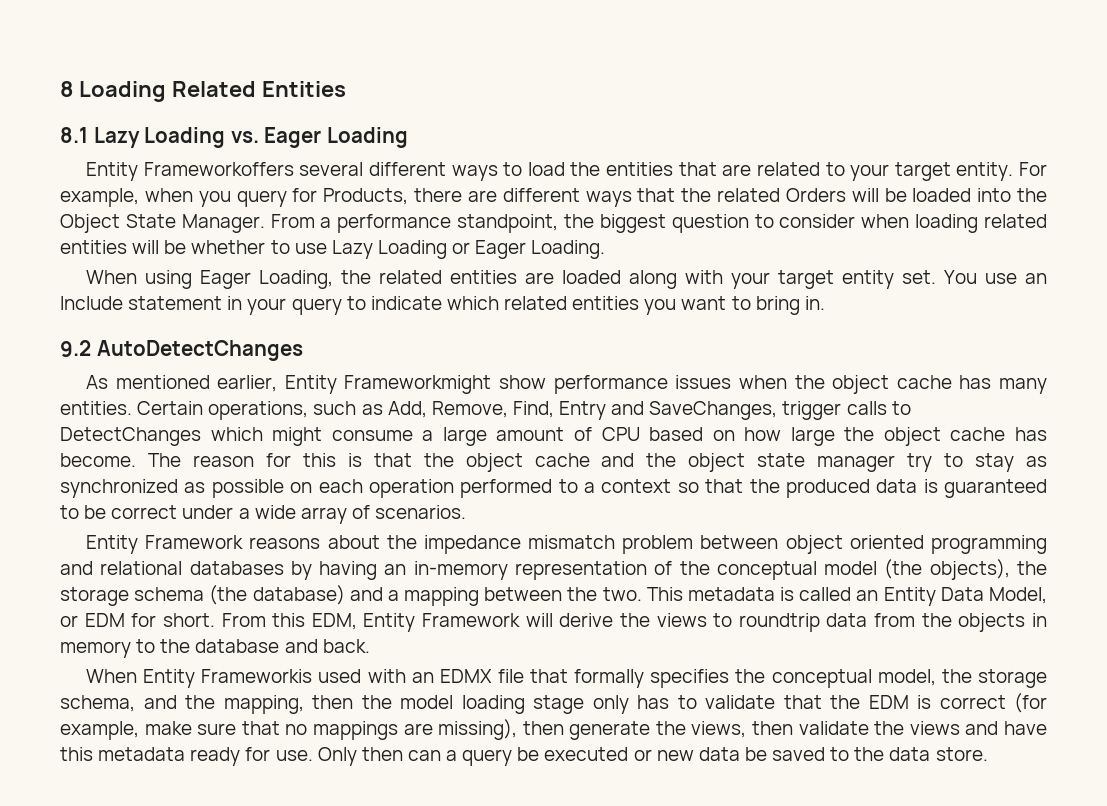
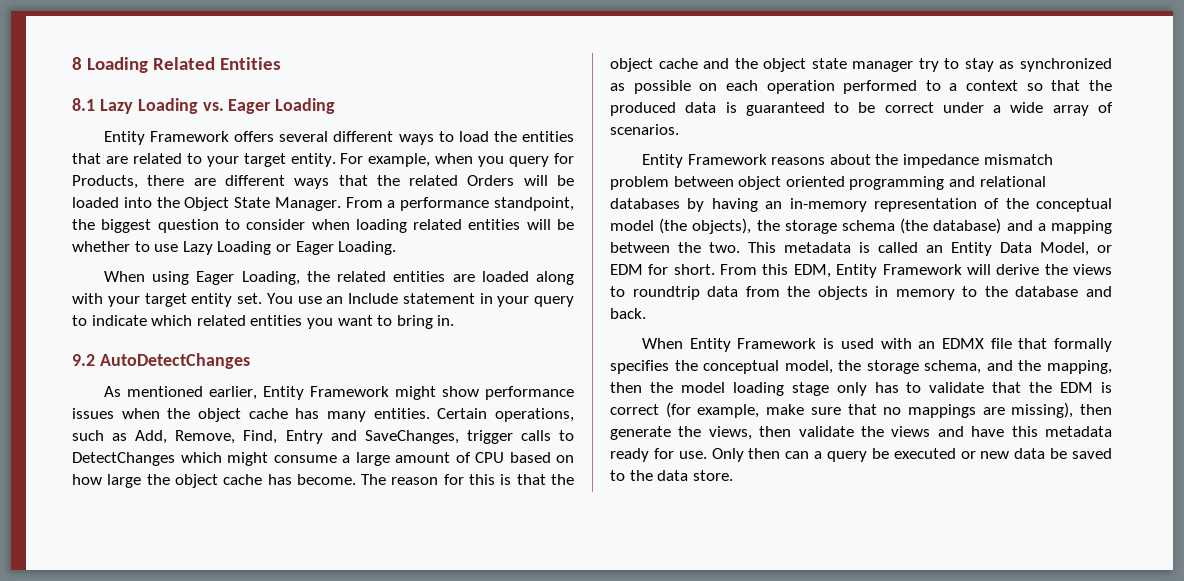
- Entity Frameworkoffers several different ways to load the entities that are related to your target entity.
+ Entity Framework offers several different ways to load the entities that are related to your target entity.
- As mentioned earlier, Entity Frameworkmight show performance issues when the object cache has many entities.
+ As mentioned earlier, Entity Framework might show performance issues when the object cache has many entities.
- When Entity Frameworkis used with an EDMX file that formally specifies the conceptual model, the storage schema, and the mapping, then the model loading stage only has to validate that the EDM is correct (for example, make sure that no mappings are missing), then generate the views, then validate the views and have this metadata ready for use.
+ When Entity Framework is used with an EDMX file that formally specifies the conceptual model, the storage schema, and the mapping, then the model loading stage only has to validate that the EDM is correct (for example, make sure that no mappings are missing), then generate the views, then validate the views and have this metadata ready for use.

